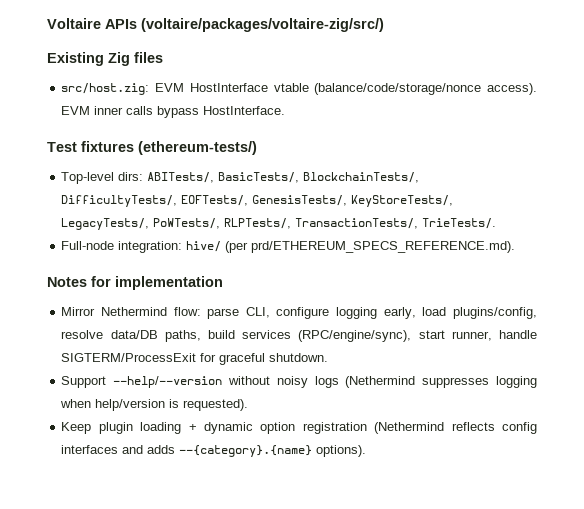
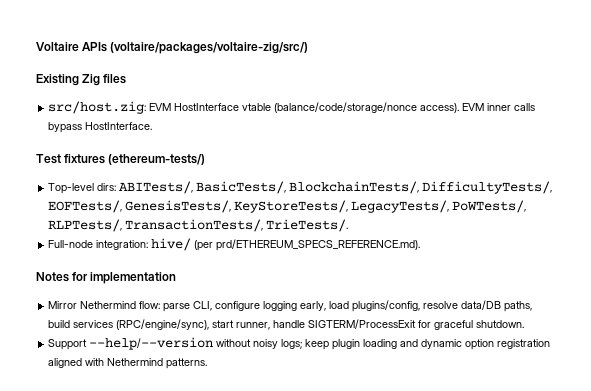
- Support --help/--version without noisy logs (Nethermind suppresses logging when help/version is requested).
- Keep plugin loading + dynamic option registration (Nethermind reflects config interfaces and adds --{category}.{name} options).
+ Support --help/--version without noisy logs; keep plugin loading and dynamic option registration aligned with Nethermind patterns.

